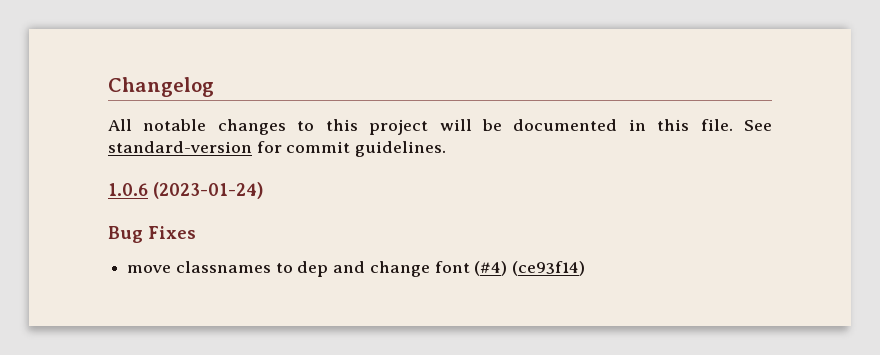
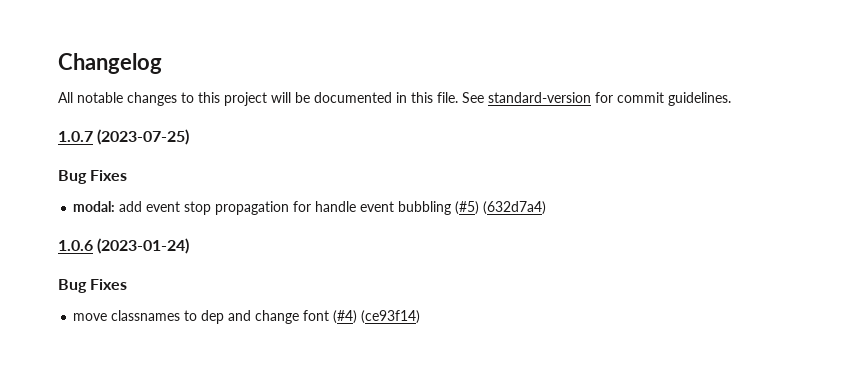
+ 1.0.7 (2023-07-25)
+ Bug Fixes
+ modal: add event stop propagation for handle event bubbling (#5) (632d7a4)

